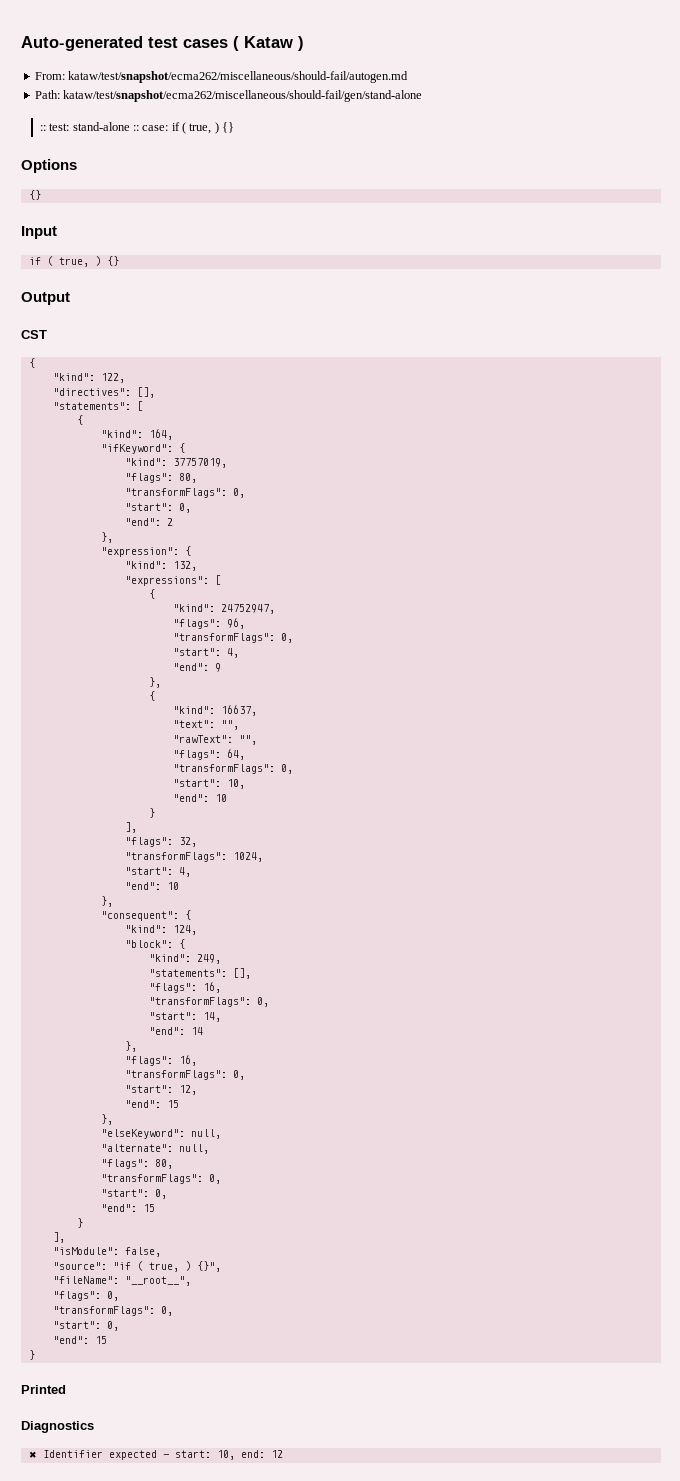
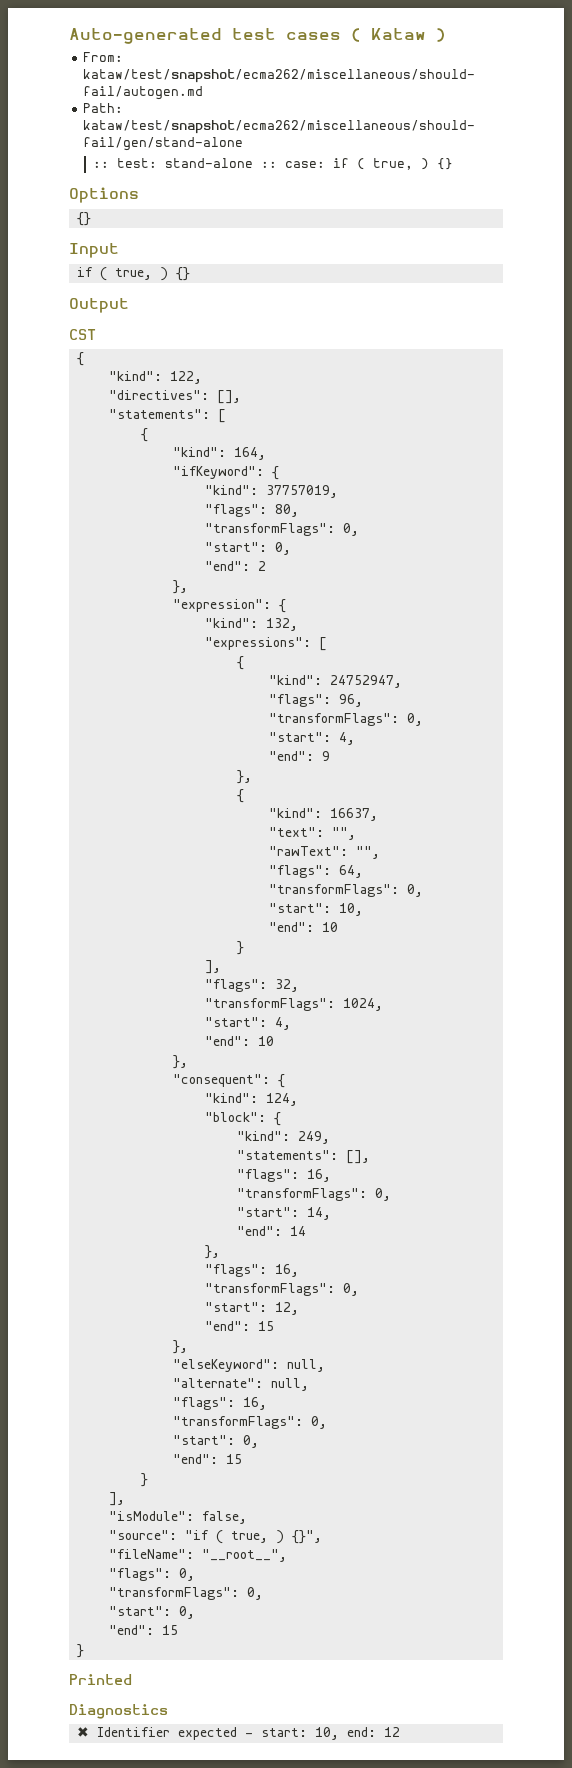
  "alternate": null,
- "flags": 80,
+ "flags": 16,

